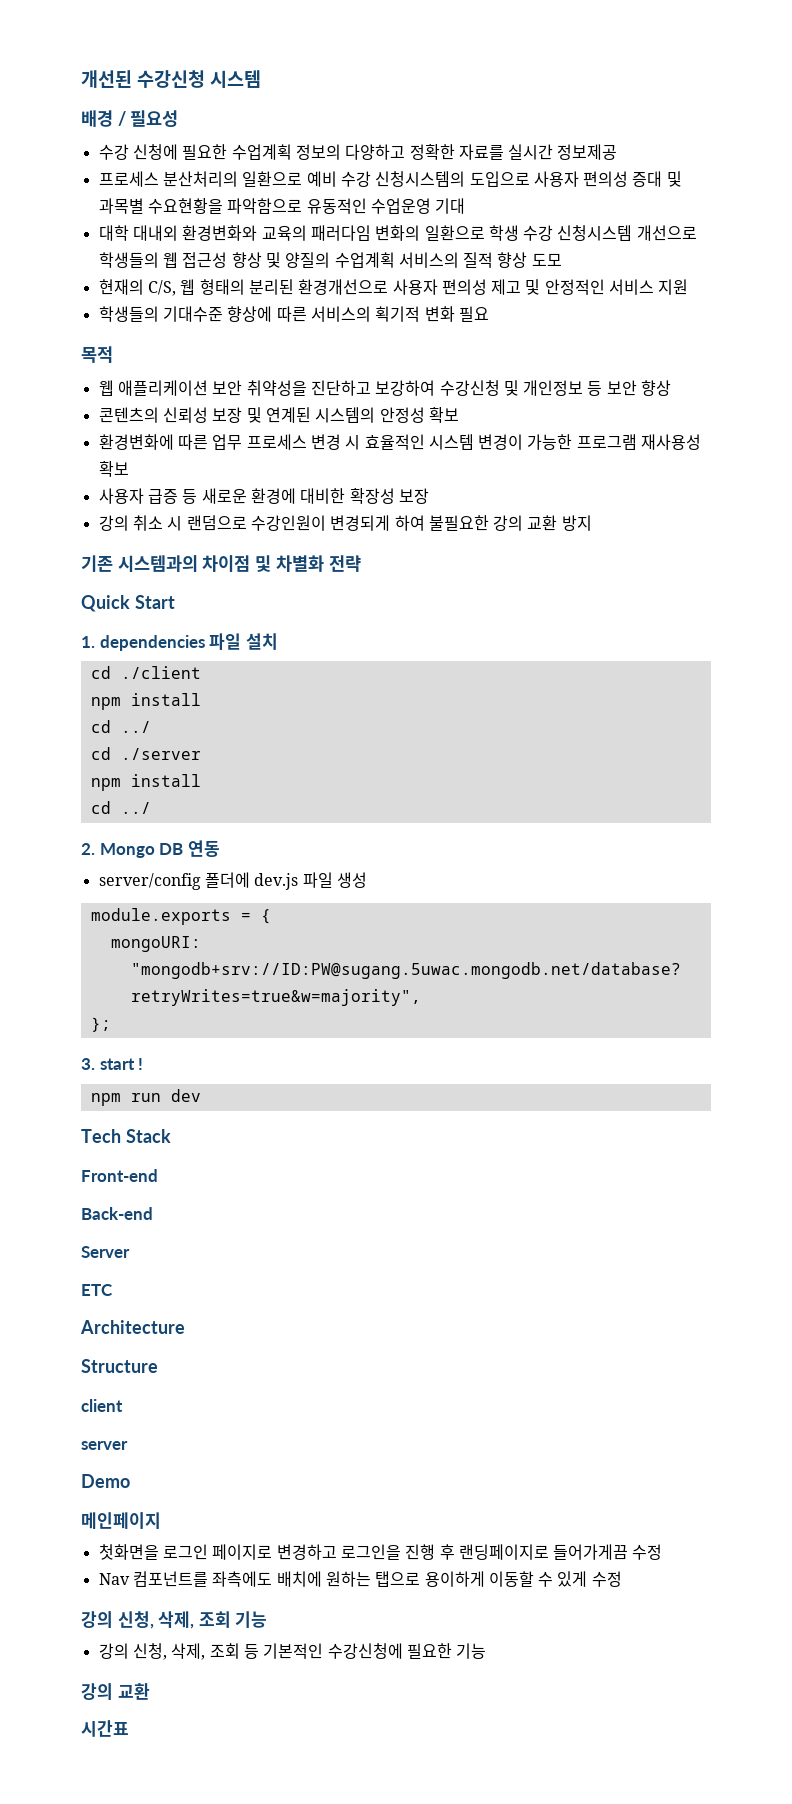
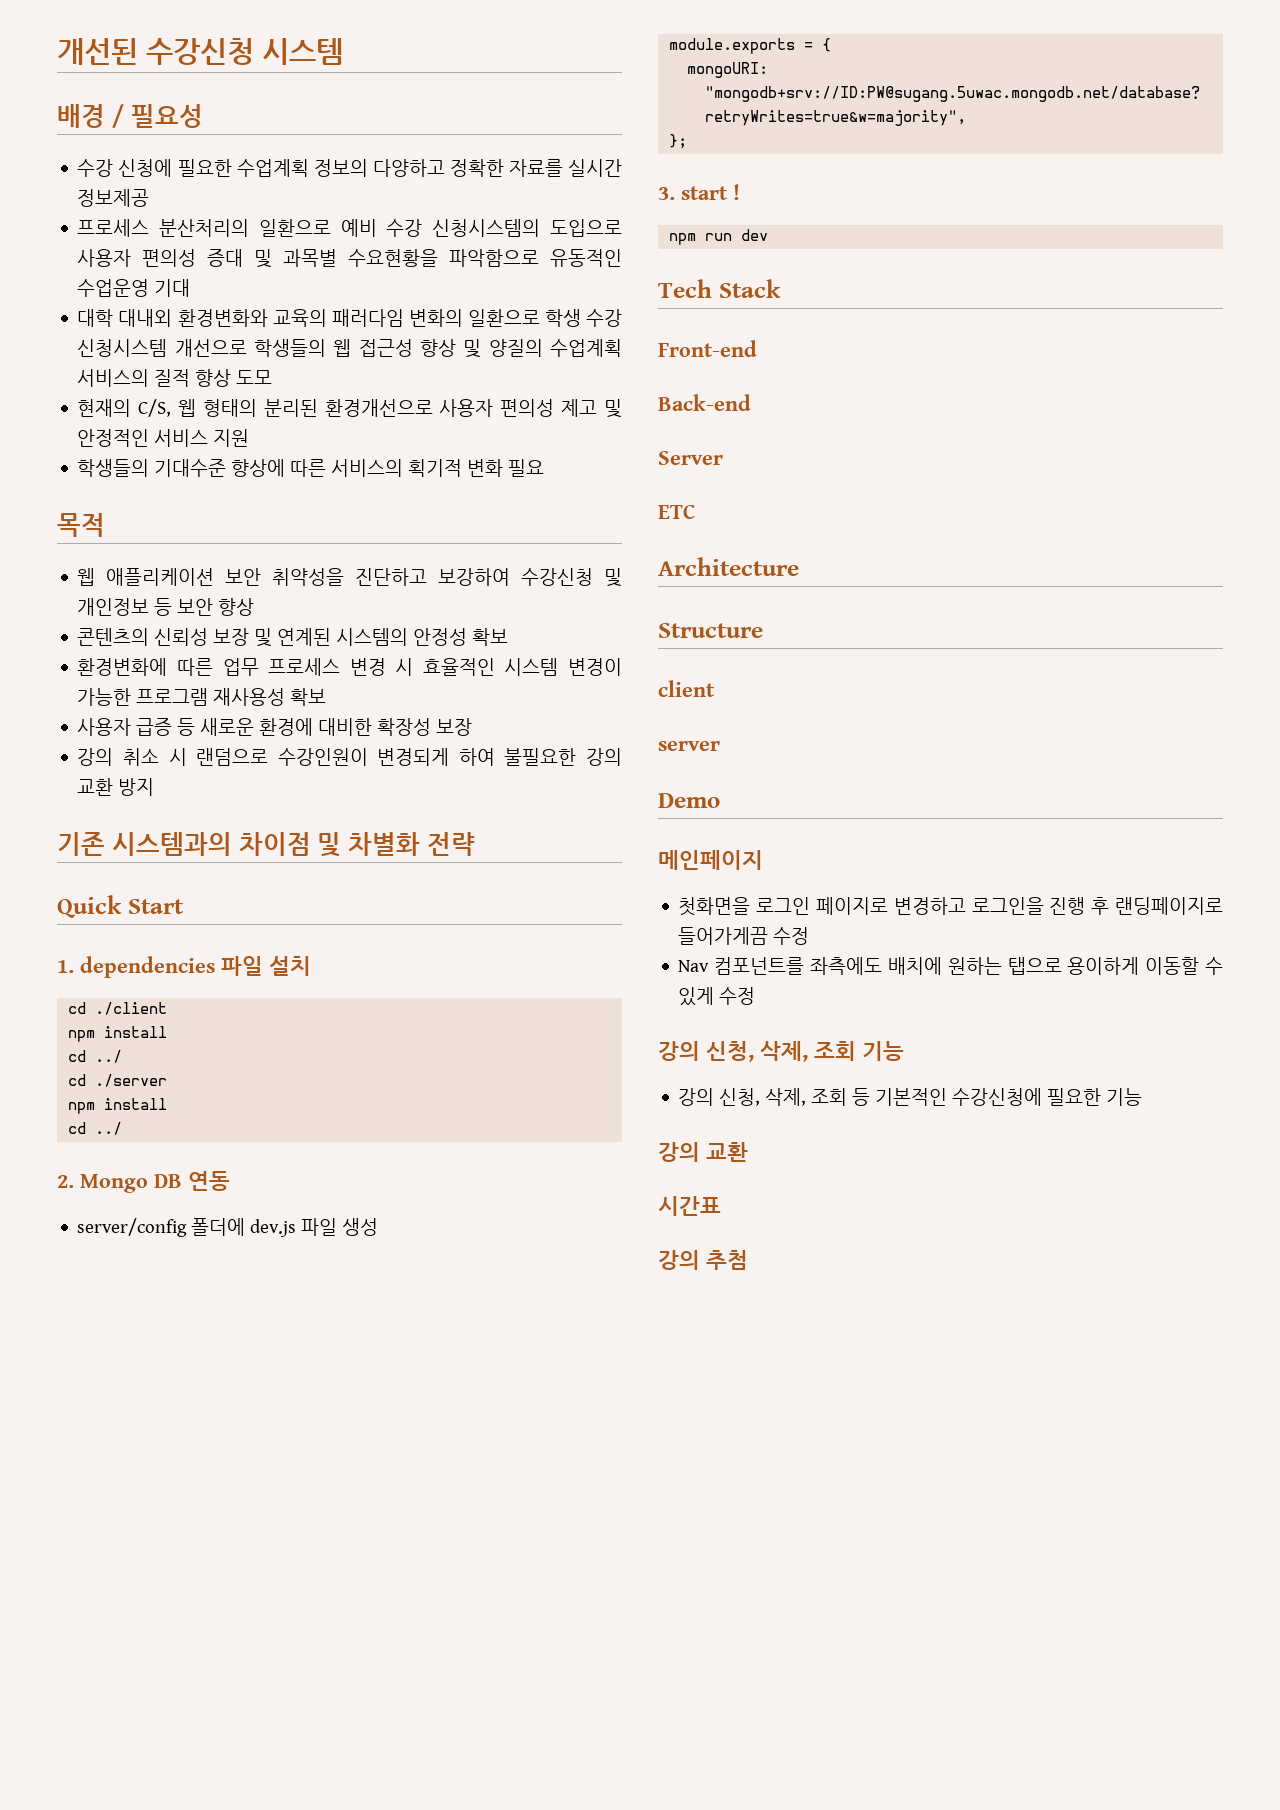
+ 강의 추첨

